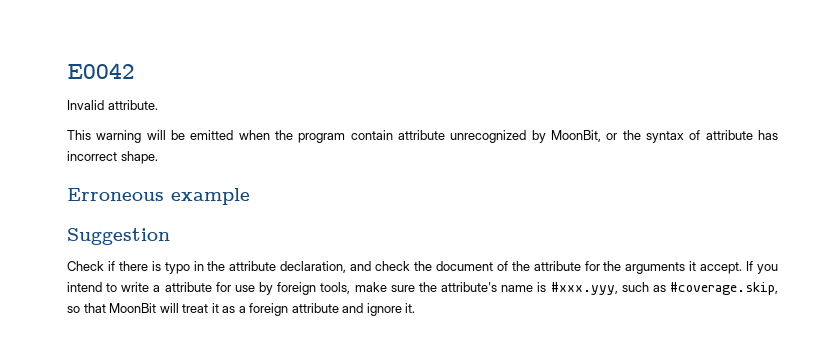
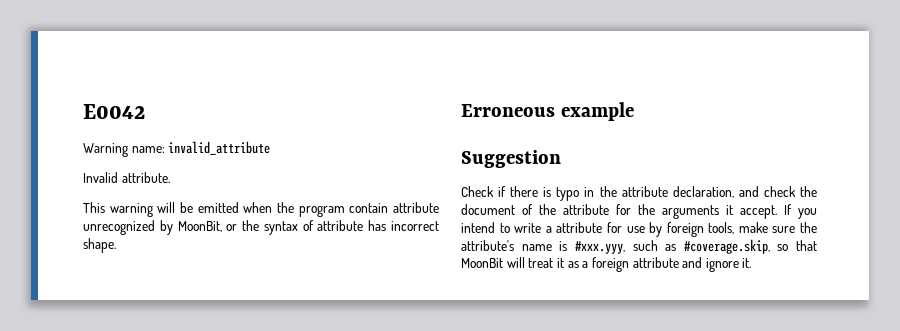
+ Warning name: invalid_attribute

